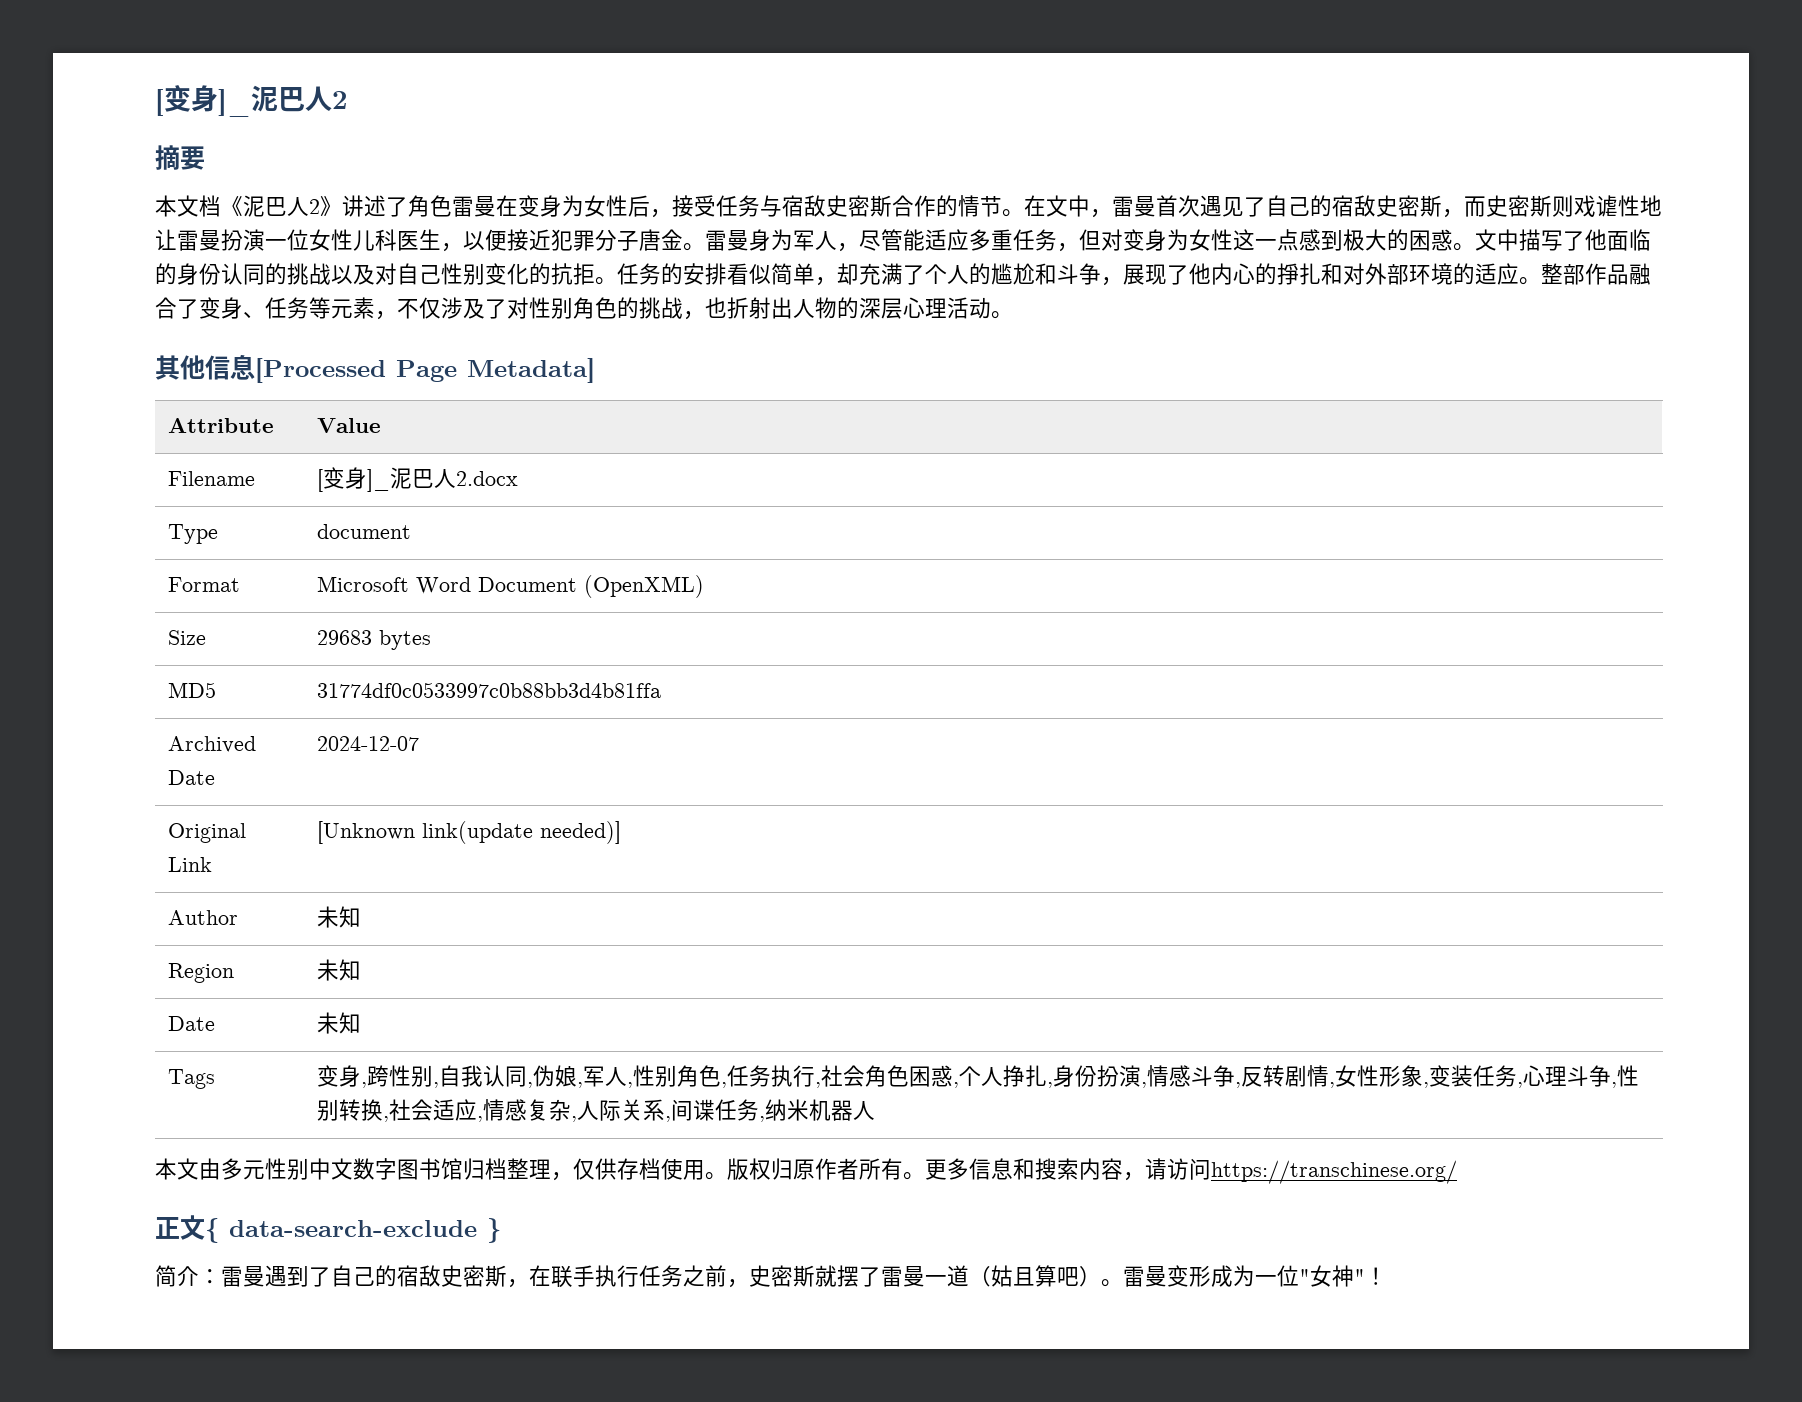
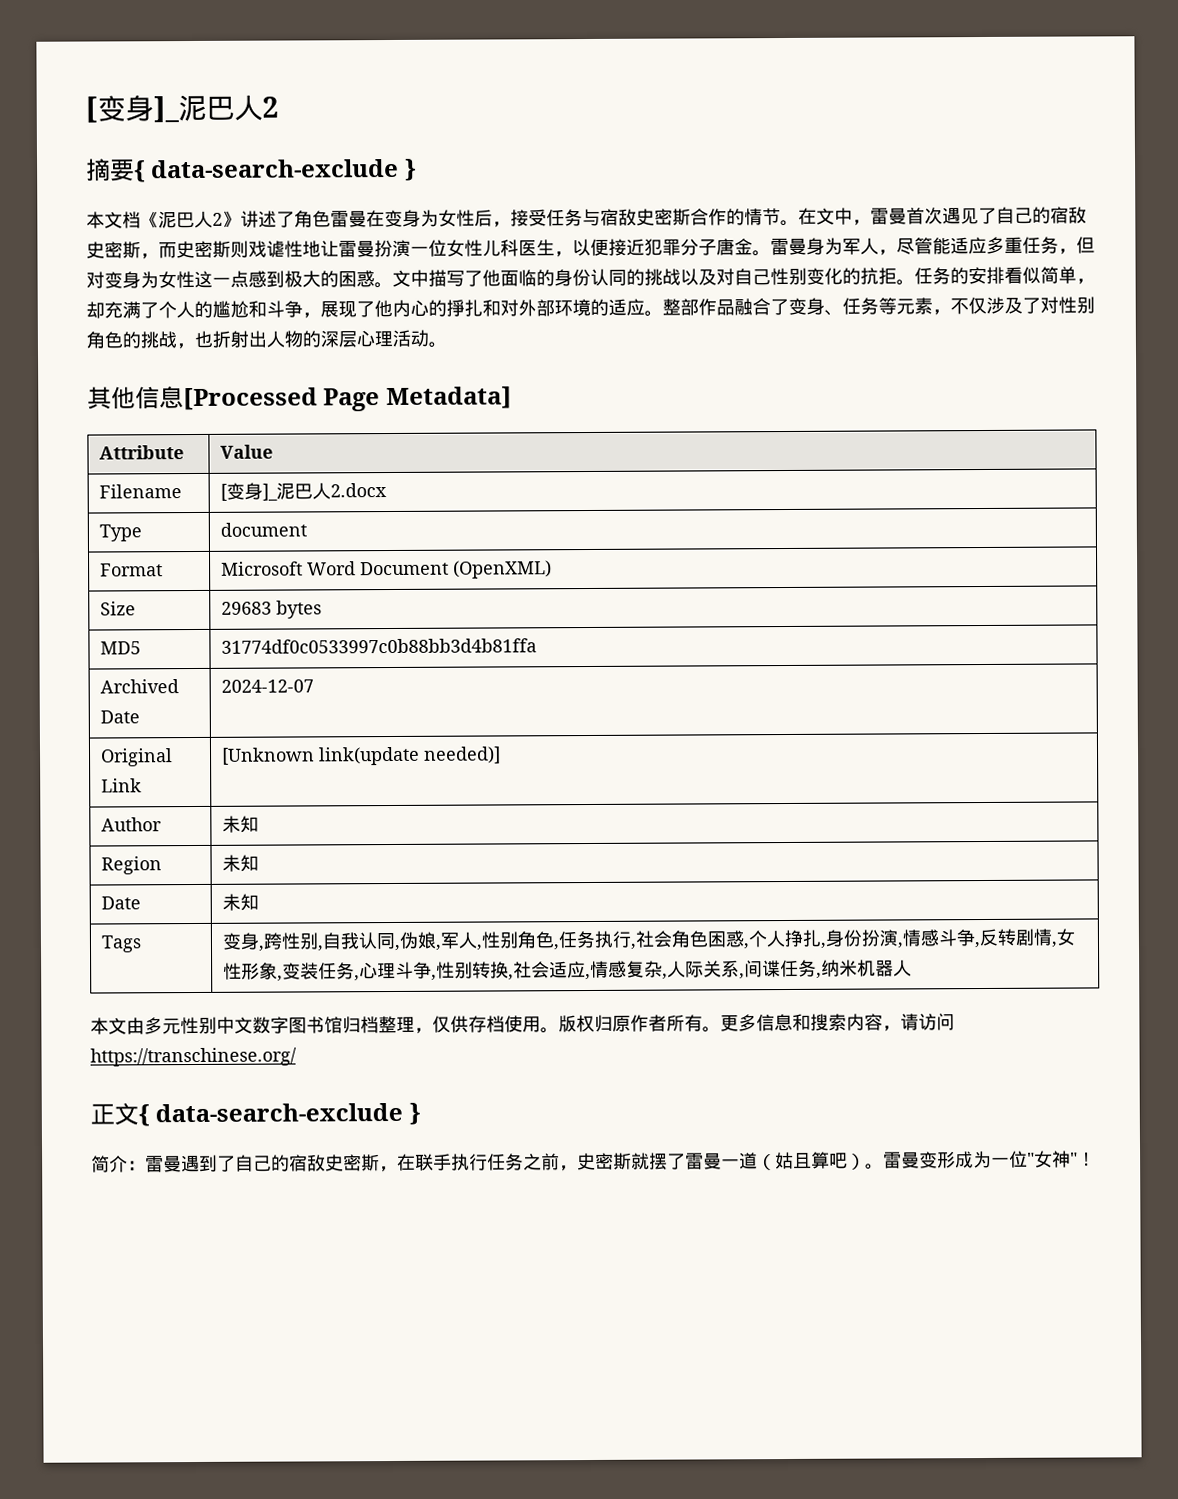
- 摘要
+ 摘要{ data-search-exclude }

